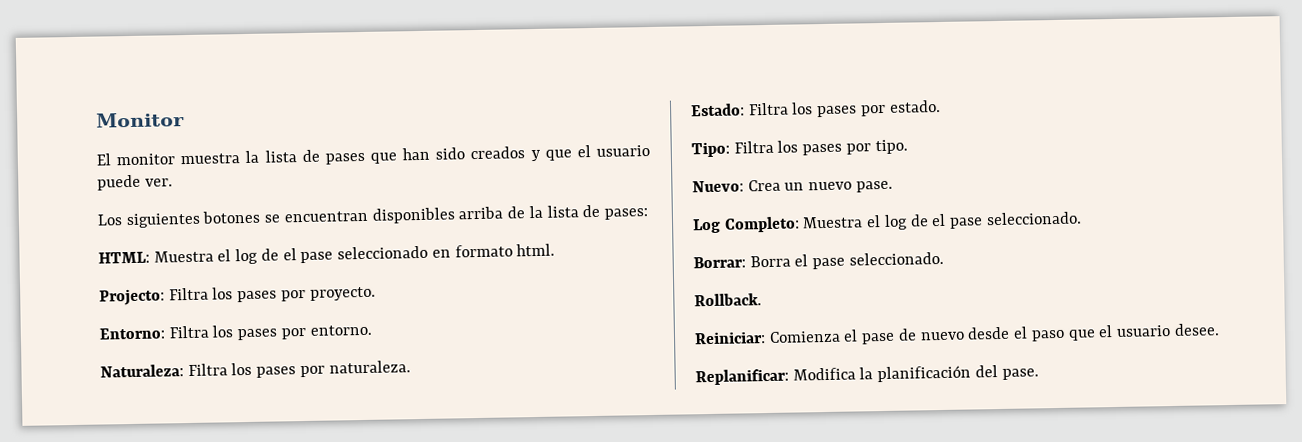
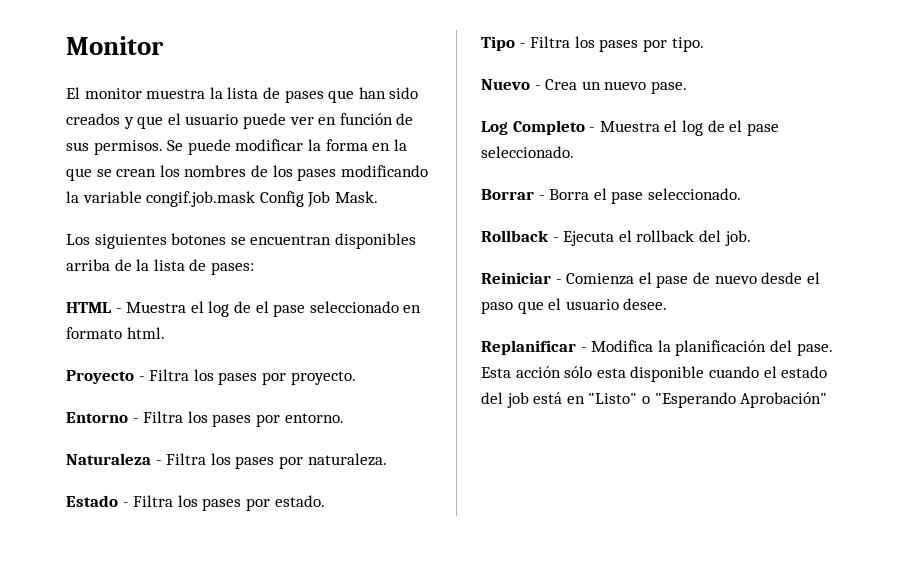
- El monitor muestra la lista de pases que han sido creados y que el usuario puede ver.
+ El monitor muestra la lista de pases que han sido creados y que el usuario puede ver en función de sus permisos. Se puede modificar la forma en la que se crean los nombres de los pases modificando la variable congif.job.mask Config Job Mask.
- HTML: Muestra el log de el pase seleccionado en formato html.
+ HTML - Muestra el log de el pase seleccionado en formato html.
- Projecto: Filtra los pases por proyecto.
+ Proyecto - Filtra los pases por proyecto.
- Entorno: Filtra los pases por entorno.
+ Entorno - Filtra los pases por entorno.
- Naturaleza: Filtra los pases por naturaleza.
+ Naturaleza - Filtra los pases por naturaleza.
- Estado: Filtra los pases por estado.
+ Estado - Filtra los pases por estado.
- Tipo: Filtra los pases por tipo.
+ Tipo - Filtra los pases por tipo.
- Nuevo: Crea un nuevo pase.
+ Nuevo - Crea un nuevo pase.
- Log Completo: Muestra el log de el pase seleccionado.
+ Log Completo - Muestra el log de el pase seleccionado.
- Borrar: Borra el pase seleccionado.
+ Borrar - Borra el pase seleccionado.
- Rollback.
- Reiniciar: Comienza el pase de nuevo desde el paso que el usuario desee.
+ Rollback - Ejecuta el rollback del job.
+ Reiniciar - Comienza el pase de nuevo desde el paso que el usuario desee.
- Replanificar: Modifica la planificación del pase.
+ Replanificar - Modifica la planificación del pase.
+ Esta acción sólo esta disponible cuando el estado del job está en "Listo" o "Esperando Aprobación"

